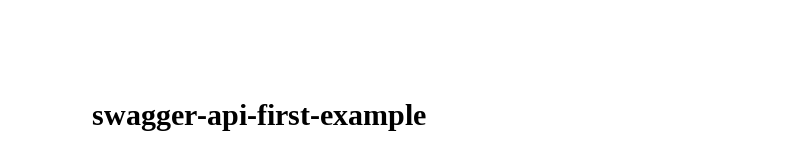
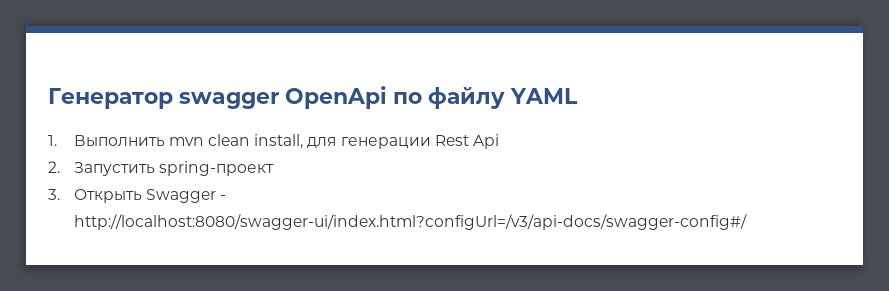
- swagger-api-first-example
+ Генератор swagger OpenApi по файлу YAML
+ 1. Выполнить mvn clean install, для генерации Rest Api
+ 2. Запустить spring-проект
+ 3. Открыть Swagger - http://localhost:8080/swagger-ui/index.html?configUrl=/v3/api-docs/swagger-config#/

